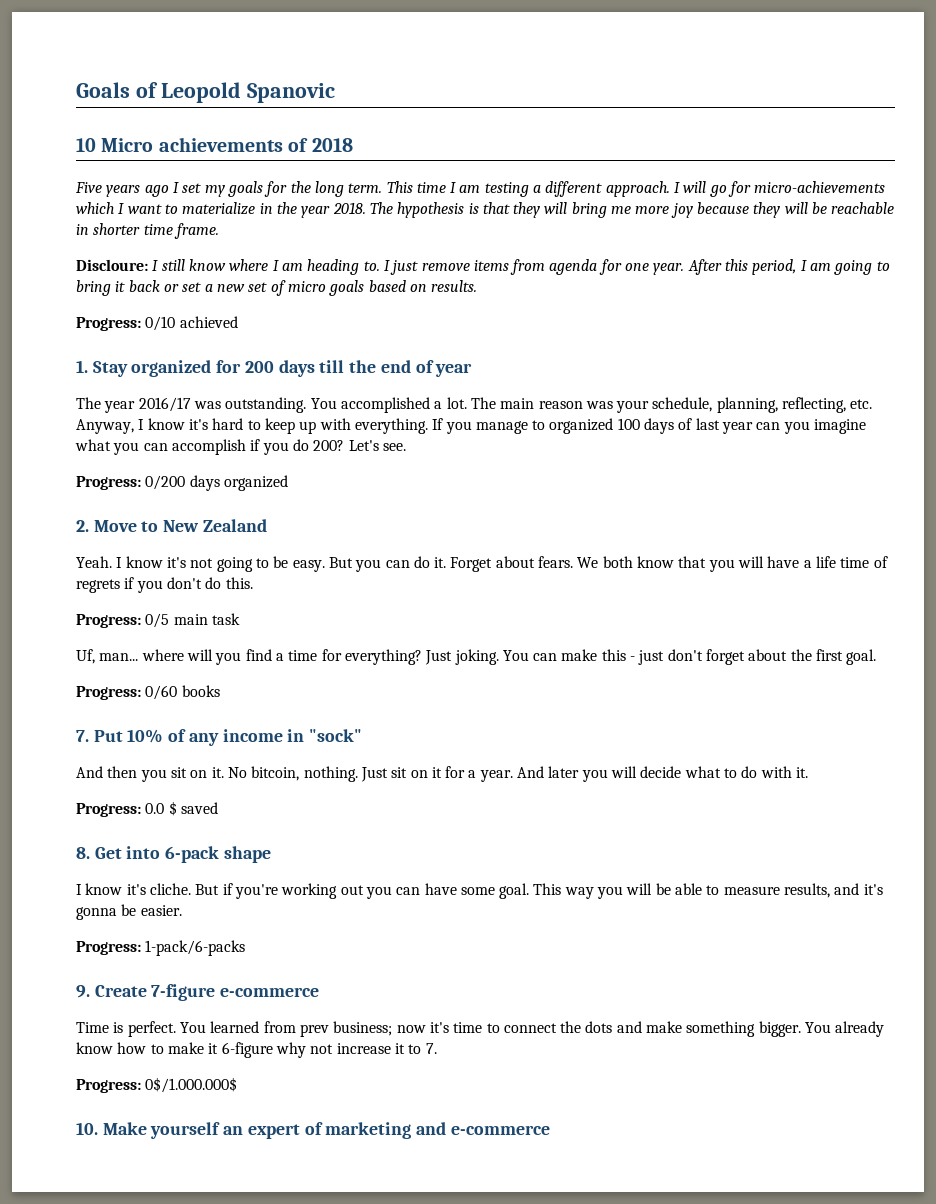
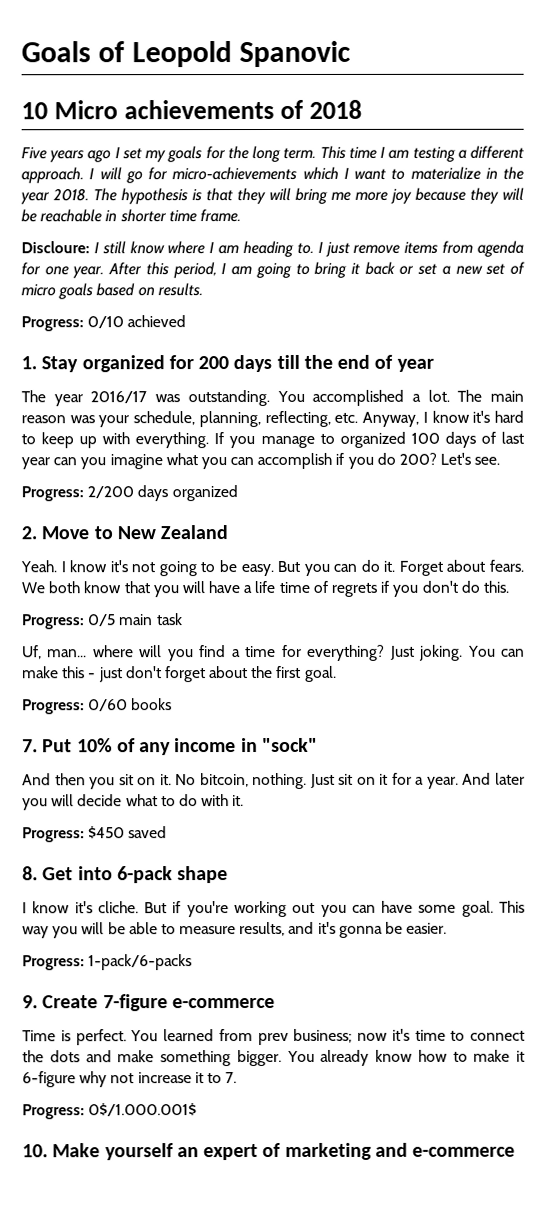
- Progress: 0/200 days organized
+ Progress: 2/200 days organized
- Progress: 0.0 $ saved
+ Progress: $450 saved
- Progress: 0$/1.000.000$
+ Progress: 0$/1.000.001$

